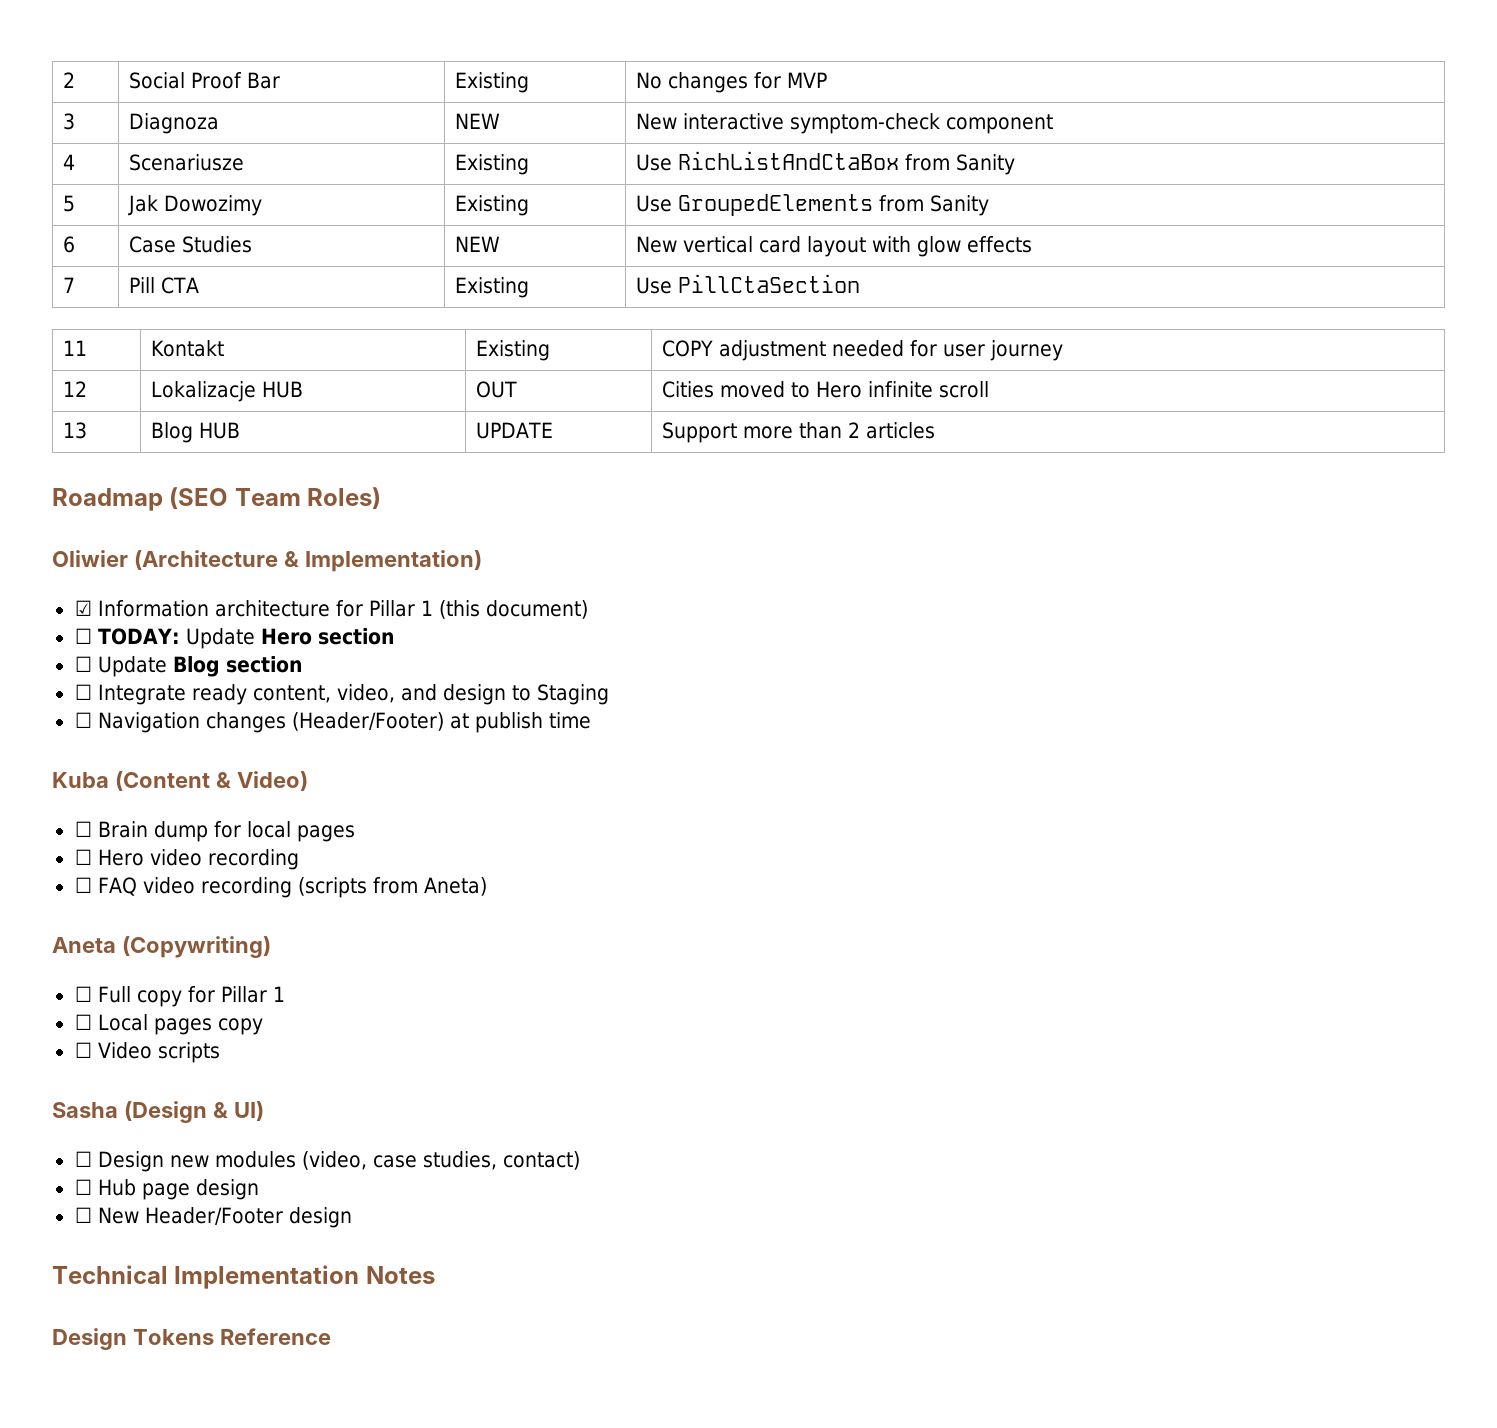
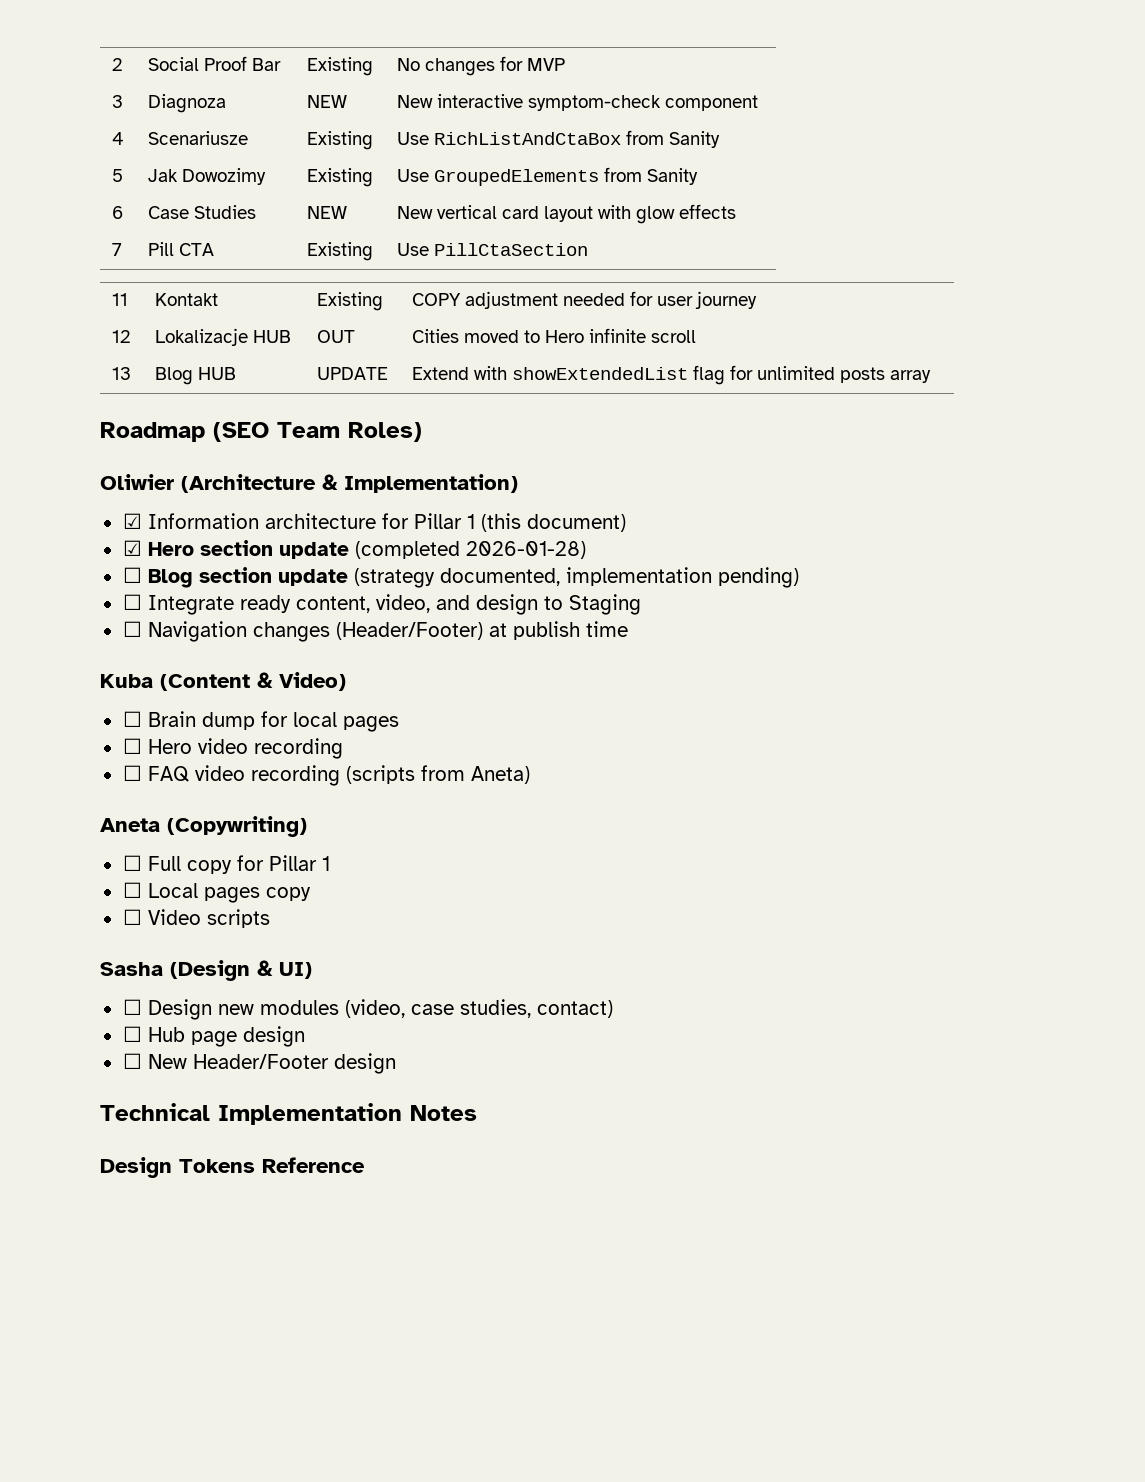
- 13 | Blog HUB | UPDATE | Support more than 2 articles
+ 13 | Blog HUB | UPDATE | Extend with showExtendedList flag for unlimited posts array
- ☐ TODAY: Update Hero section
- ☐ Update Blog section
+ ☑ Hero section update (completed 2026-01-28)
+ ☐ Blog section update (strategy documented, implementation pending)

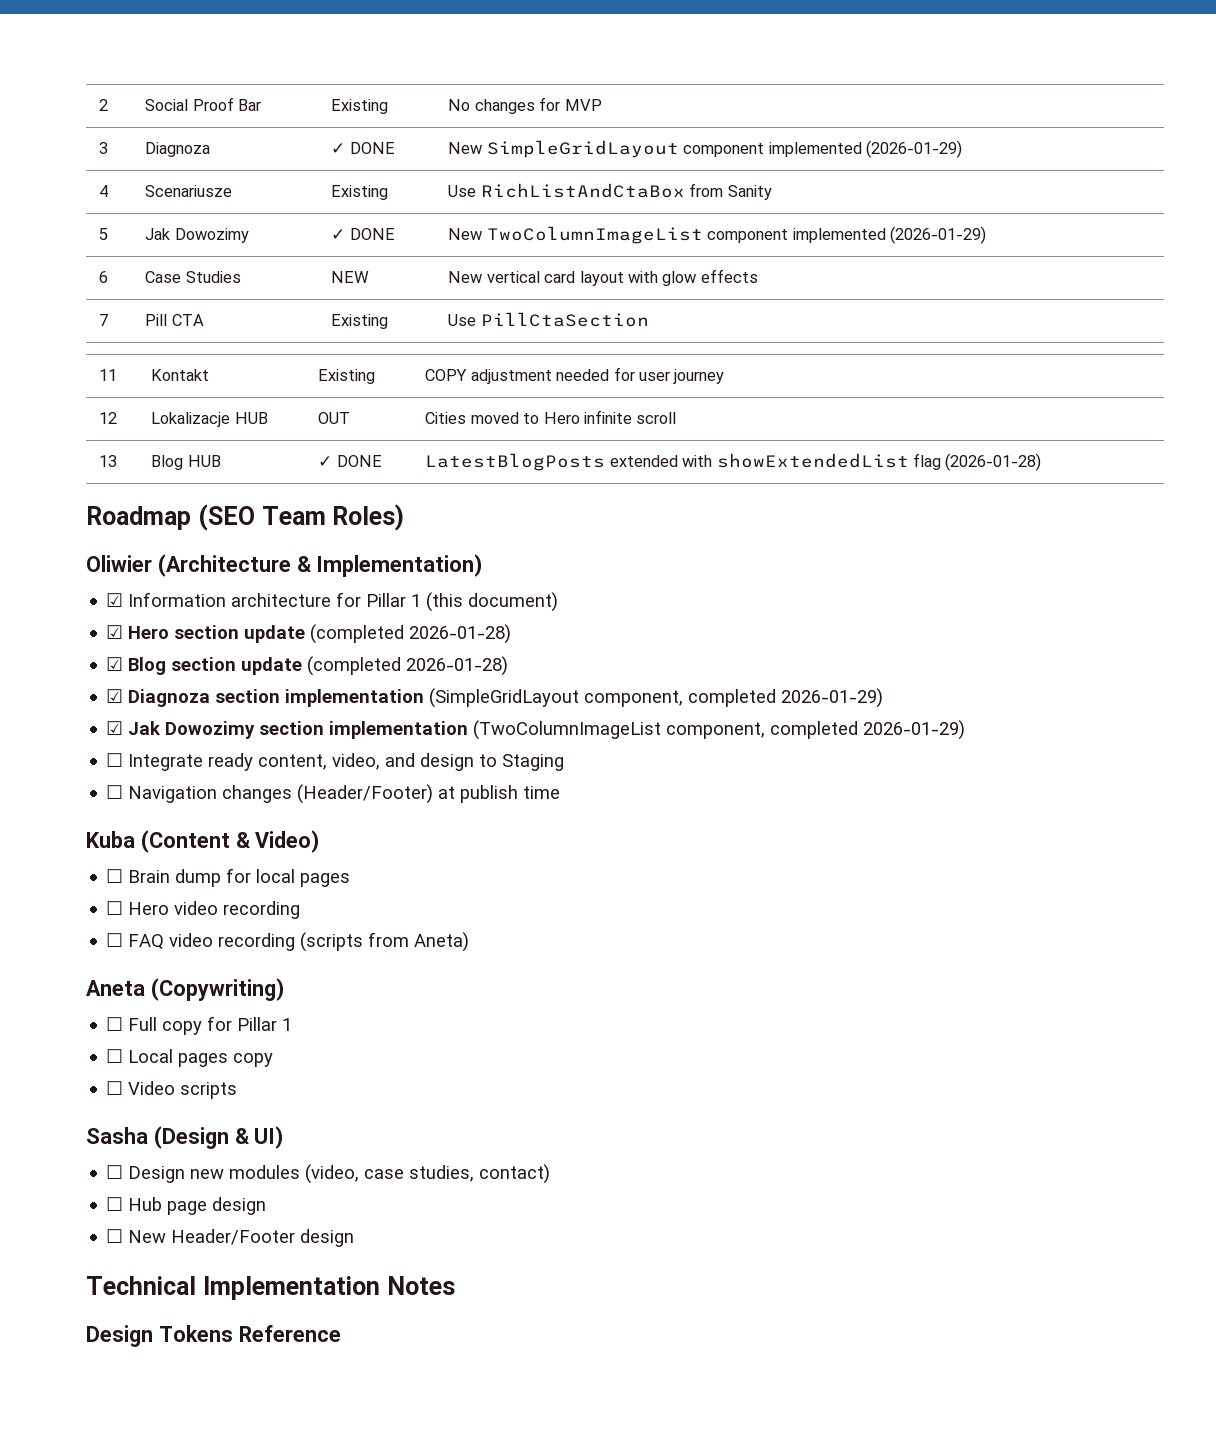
- 3 | Diagnoza | NEW | New interactive symptom-check component
+ 3 | Diagnoza | ✓ DONE | New SimpleGridLayout component implemented (2026-01-29)
- 5 | Jak Dowozimy | Existing | Use GroupedElements from Sanity
+ 5 | Jak Dowozimy | ✓ DONE | New TwoColumnImageList component implemented (2026-01-29)
- 13 | Blog HUB | UPDATE | Extend with showExtendedList flag for unlimited posts array
+ 13 | Blog HUB | ✓ DONE | LatestBlogPosts extended with showExtendedList flag (2026-01-28)
- ☐ Blog section update (strategy documented, implementation pending)
+ ☑ Blog section update (completed 2026-01-28)
+ ☑ Diagnoza section implementation (SimpleGridLayout component, completed 2026-01-29)
+ ☑ Jak Dowozimy section implementation (TwoColumnImageList component, completed 2026-01-29)

